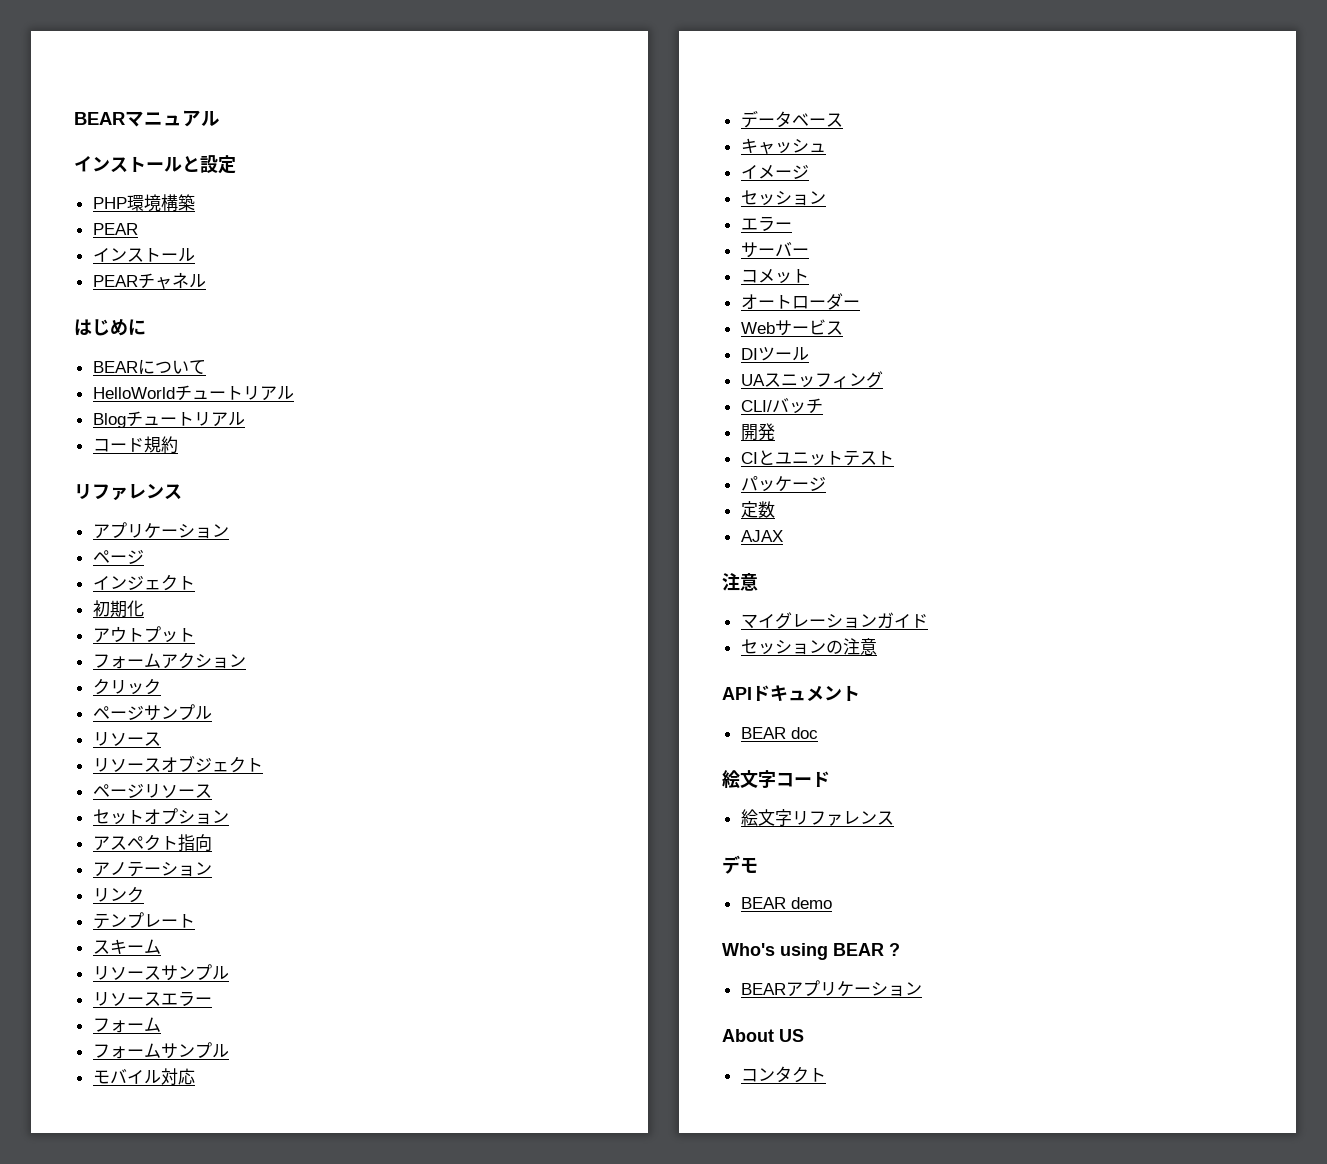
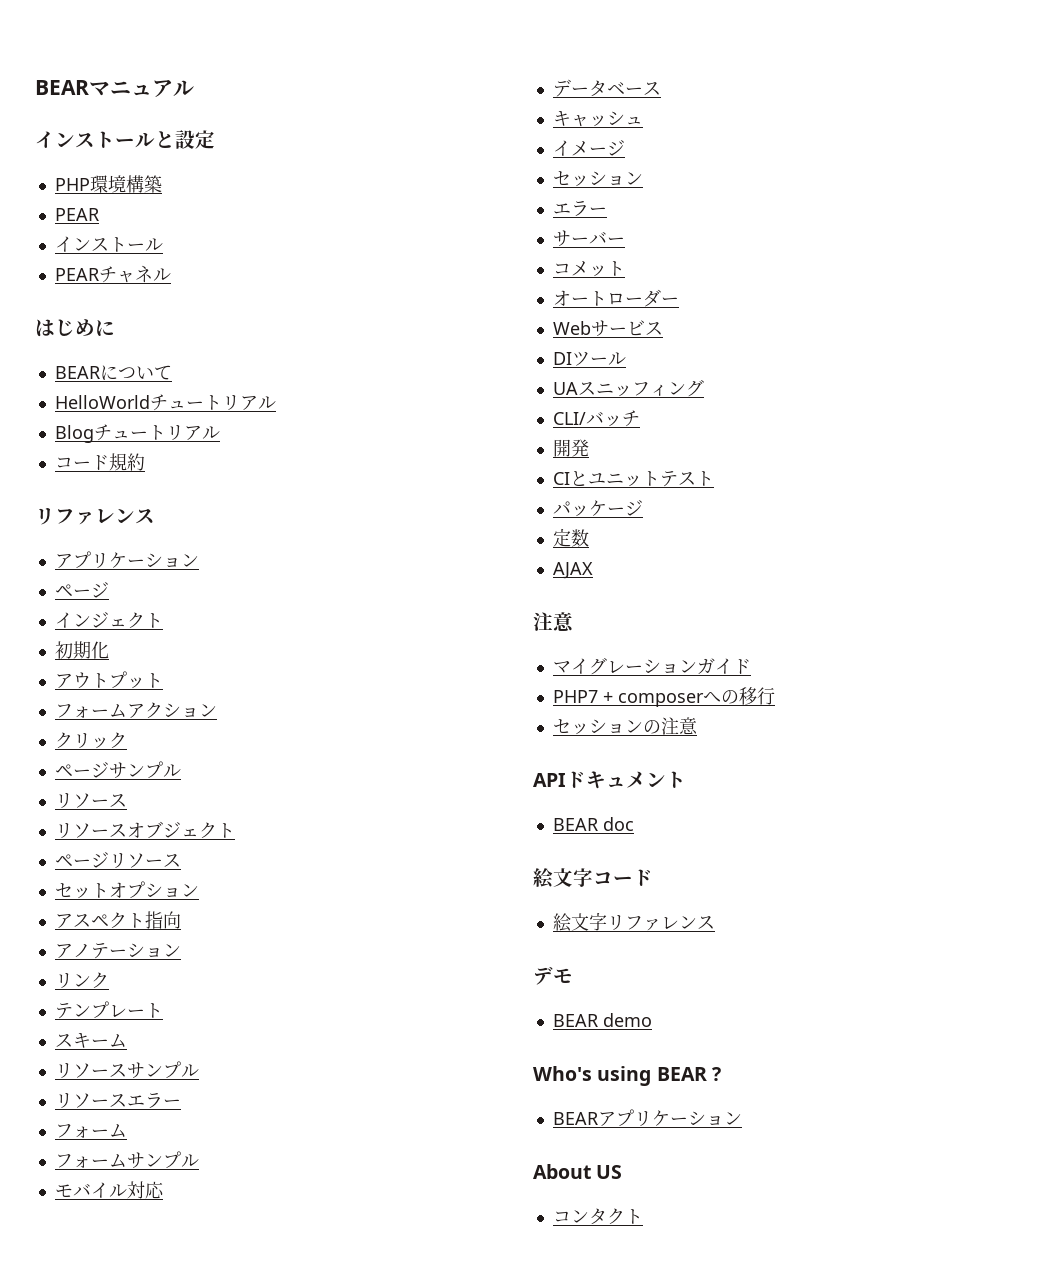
+ PHP7 + composerへの移行

